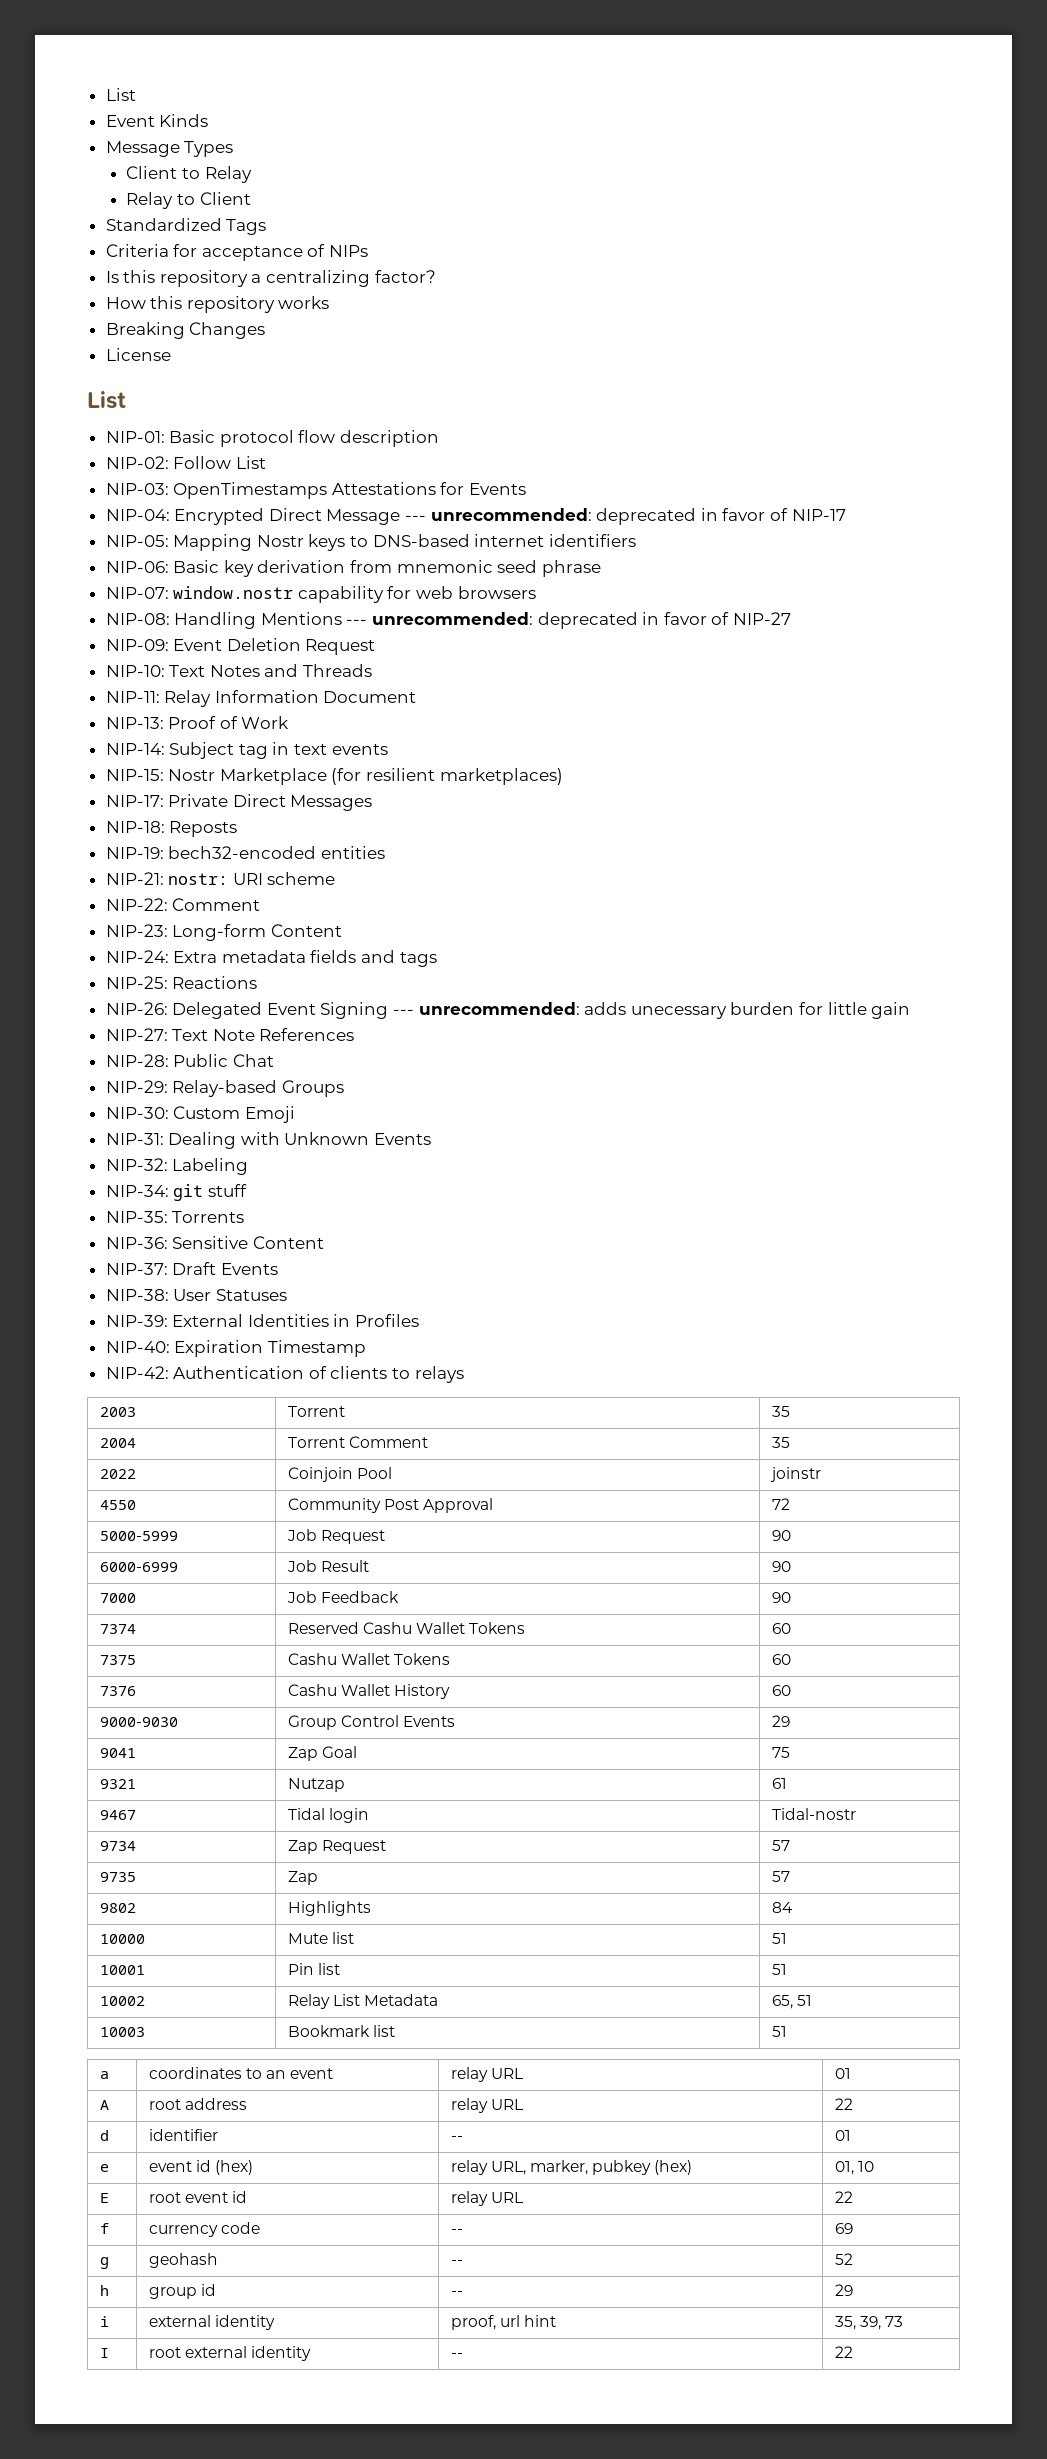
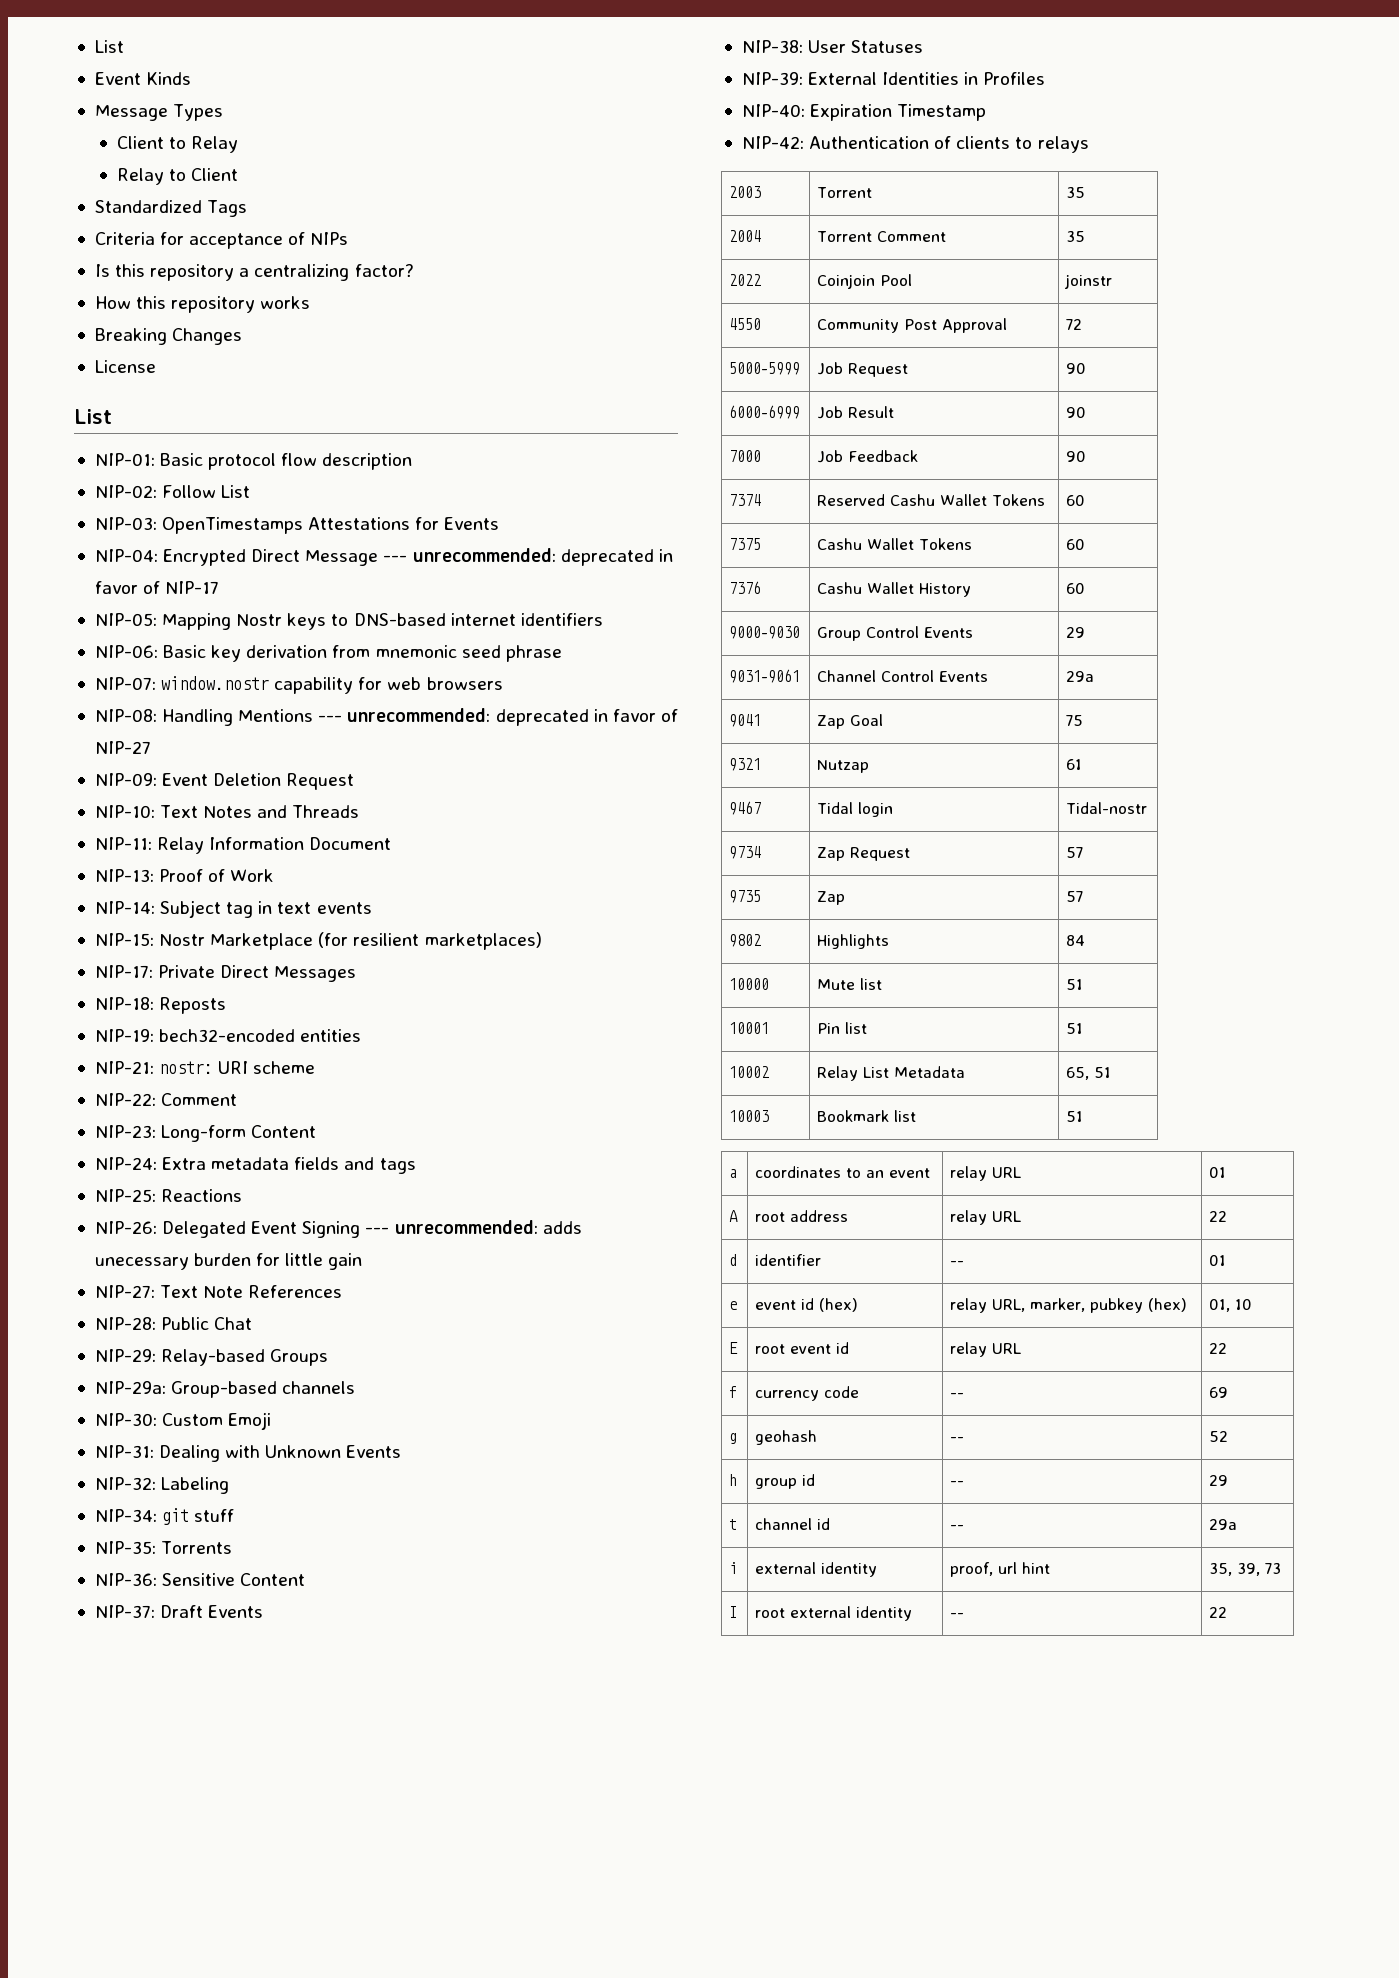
+ NIP-29a: Group-based channels
+ 9031-9061 | Channel Control Events | 29a
+ t | channel id | -- | 29a

